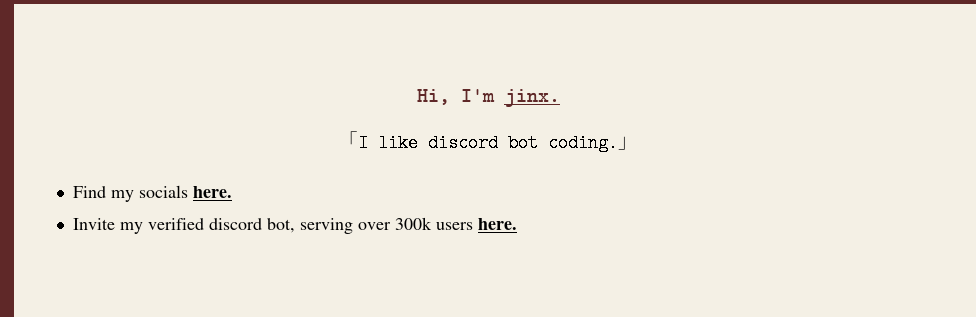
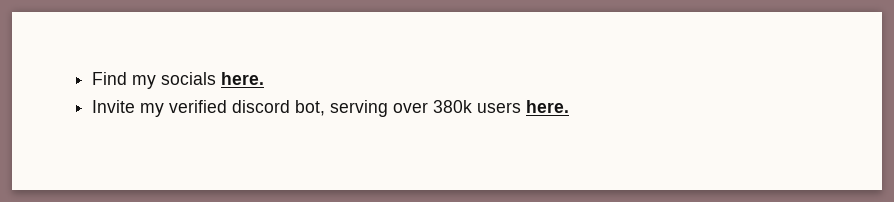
- Hi, I'm jinx.
- 「I like discord bot coding.」
- Invite my verified discord bot, serving over 300k users here.
+ Invite my verified discord bot, serving over 380k users here.

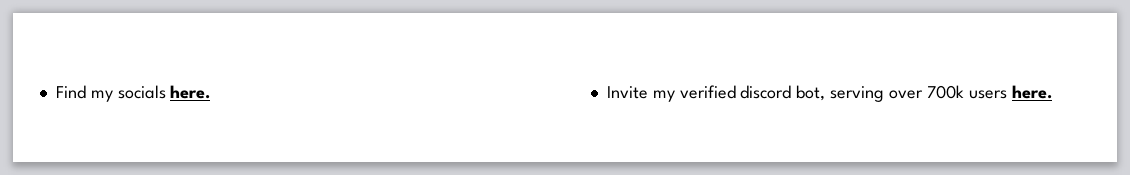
- Invite my verified discord bot, serving over 380k users here.
+ Invite my verified discord bot, serving over 700k users here.

